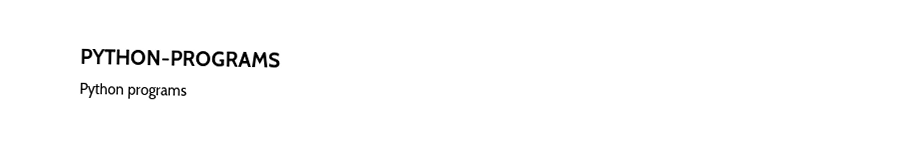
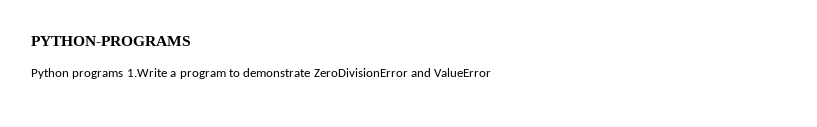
- Python programs
+ Python programs 1.Write a program to demonstrate ZeroDivisionError and ValueError

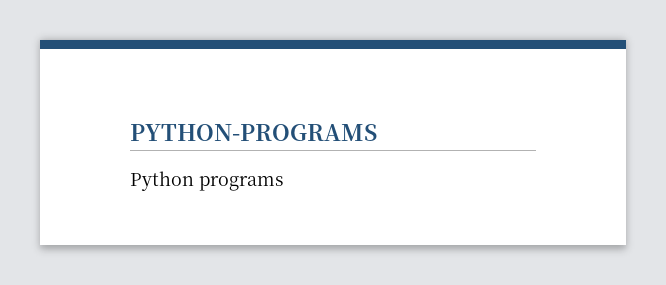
- Python programs 1.Write a program to demonstrate ZeroDivisionError and ValueError
+ Python programs

